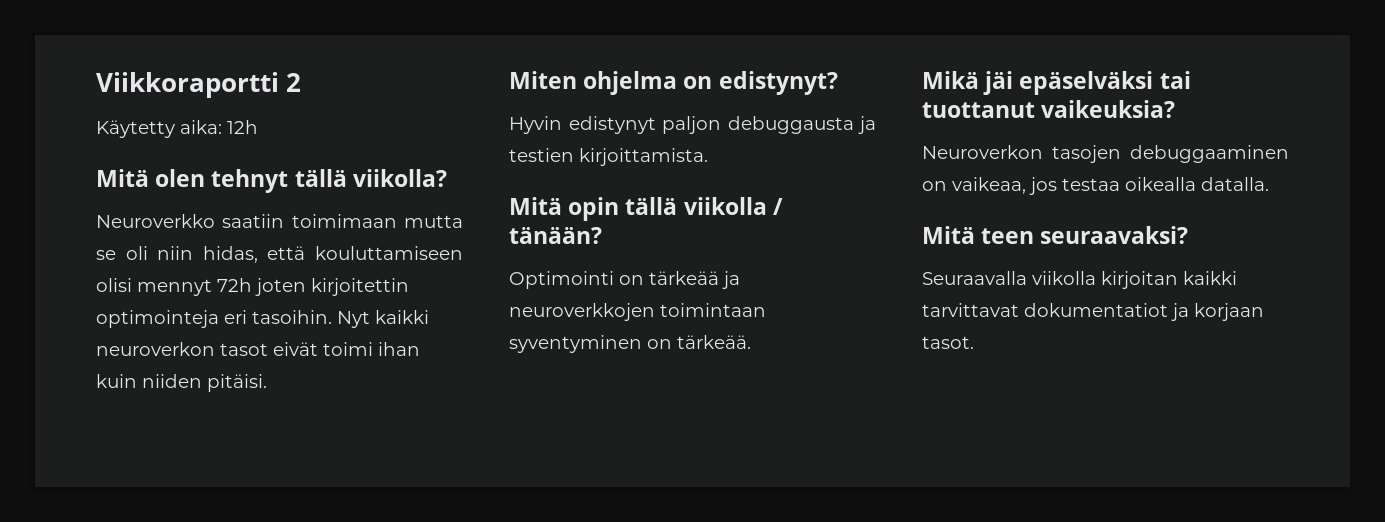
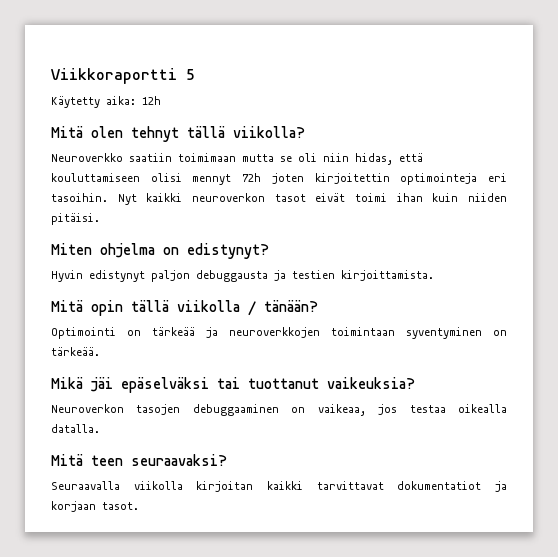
- Viikkoraportti 2
+ Viikkoraportti 5

